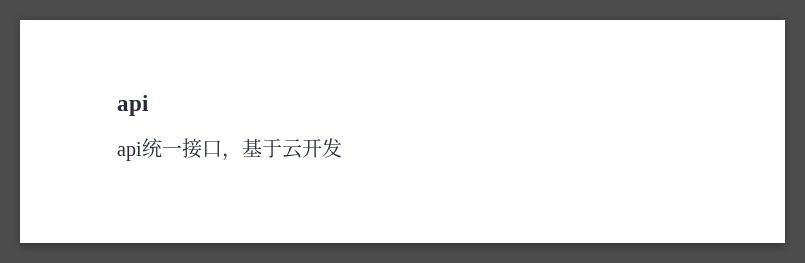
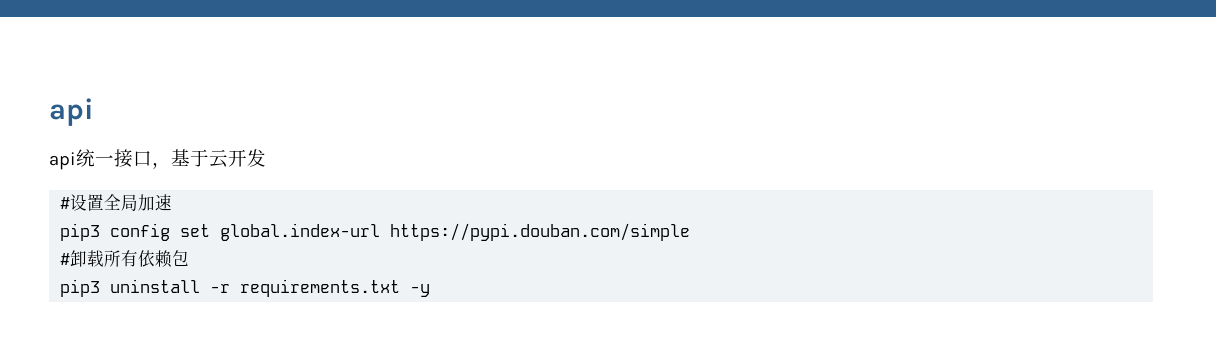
+ #设置全局加速
+ pip3 config set global.index-url https://pypi.douban.com/simple
+ #卸载所有依赖包
+ pip3 uninstall -r requirements.txt -y

